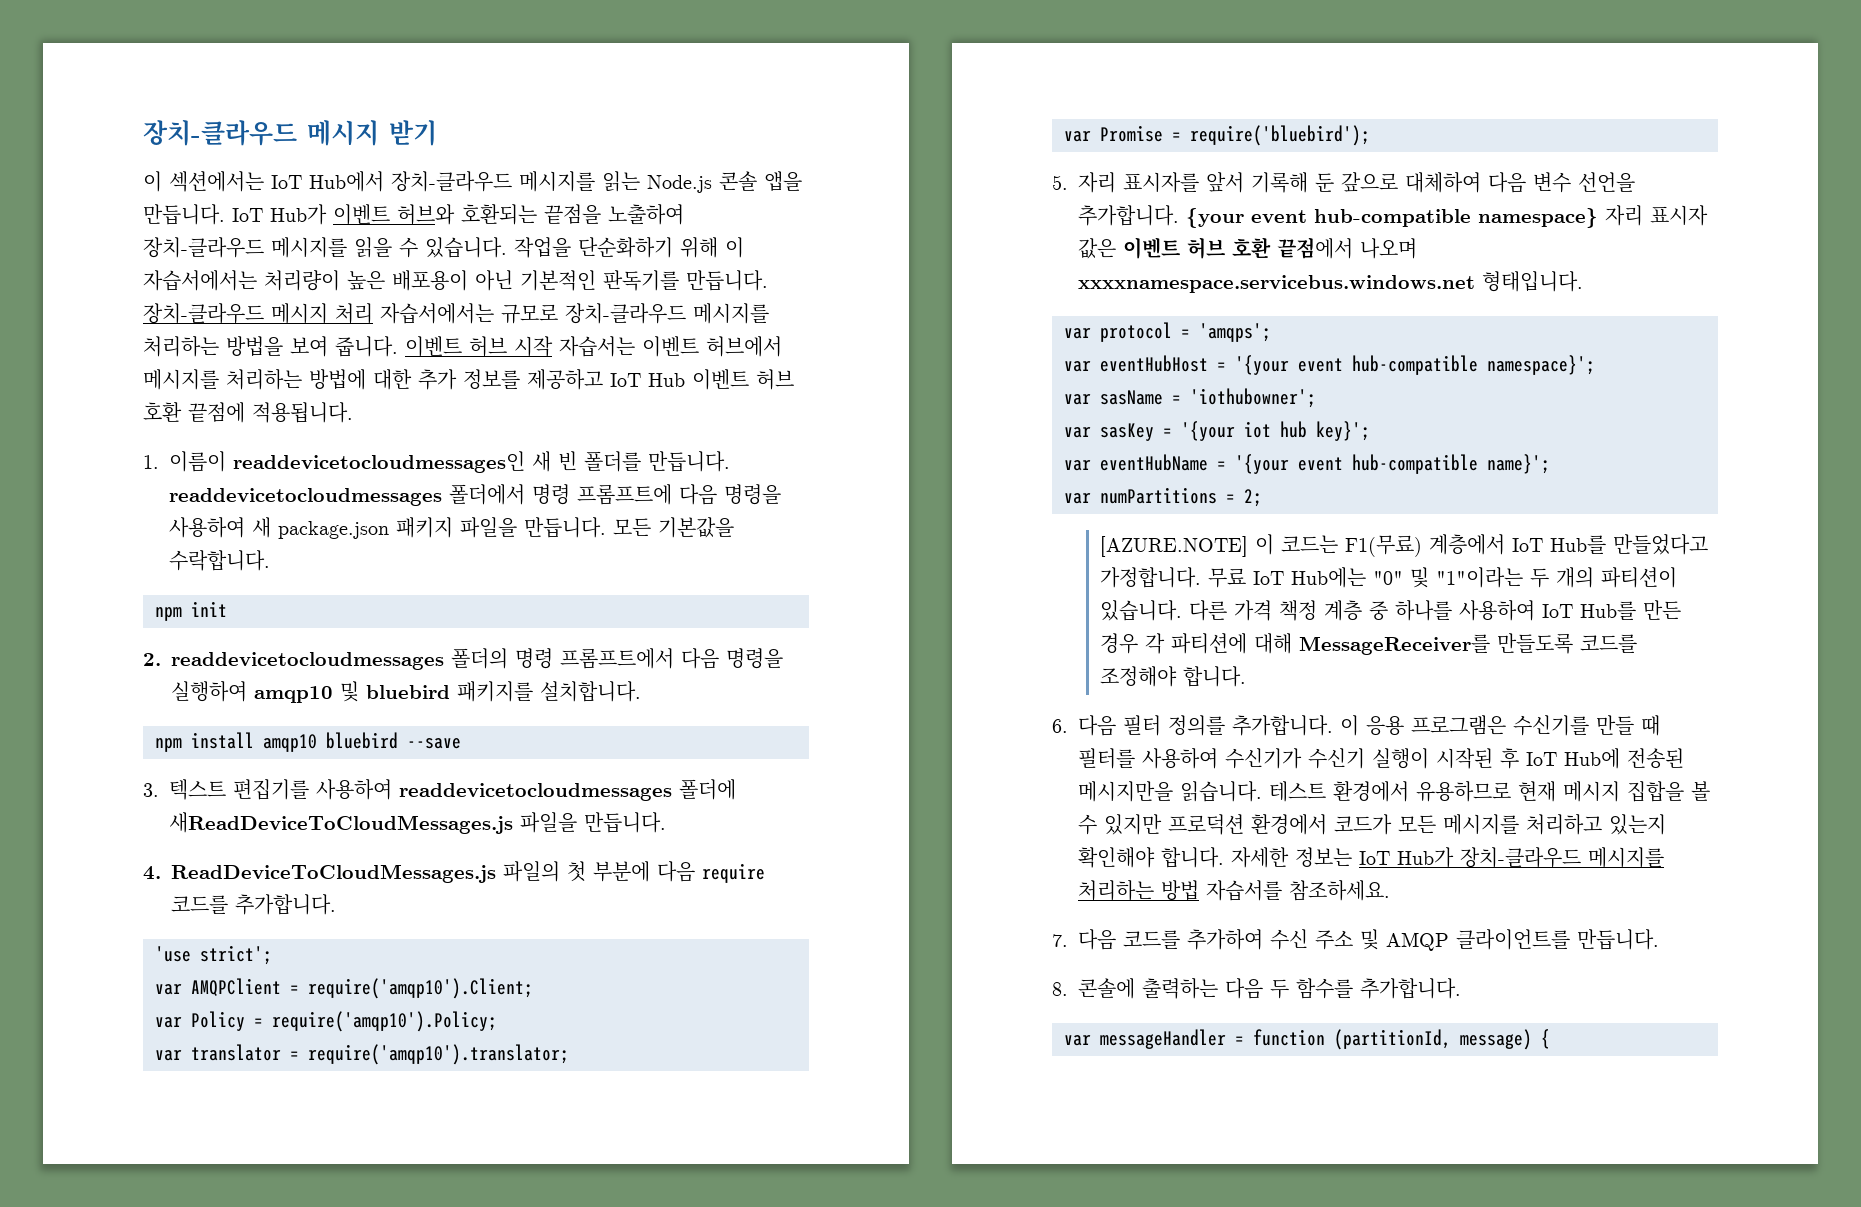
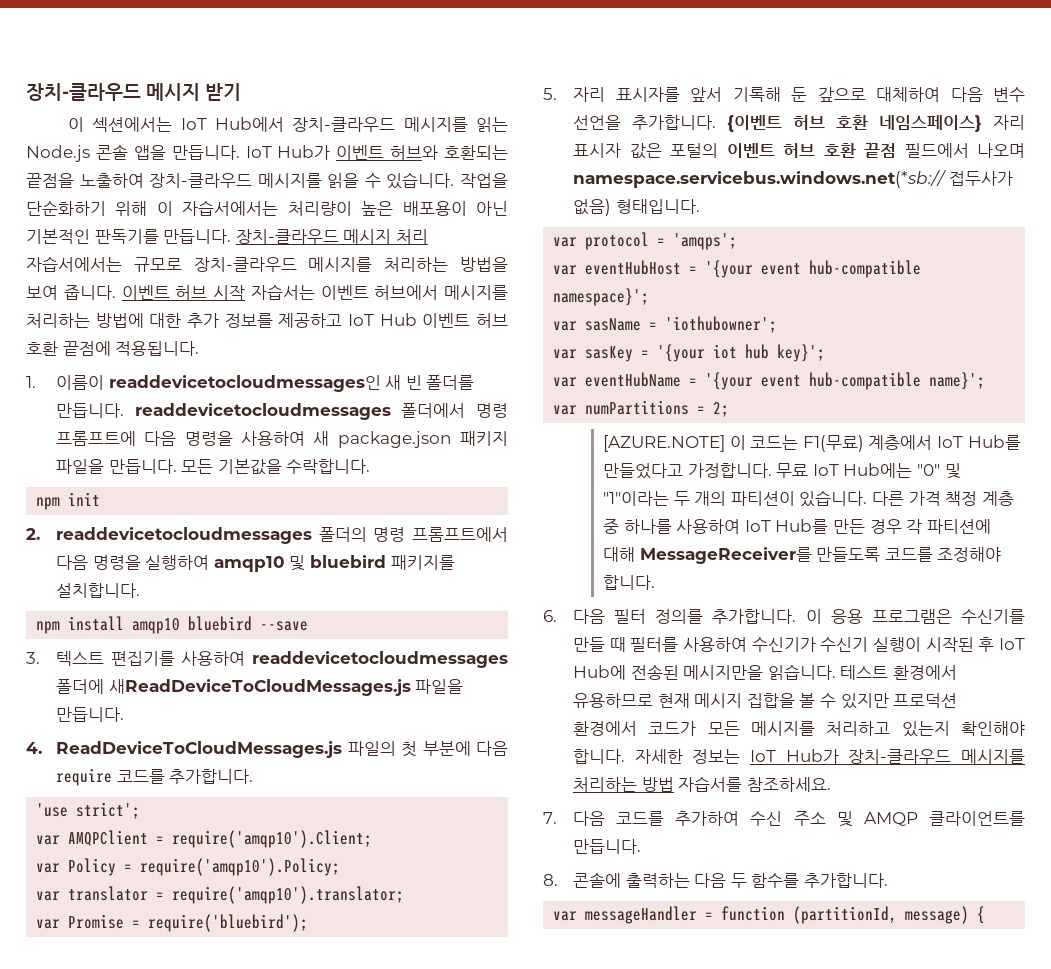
- {your event hub-compatible namespace} 자리 표시자 값은 이벤트 허브 호환 끝점에서 나오며 xxxxnamespace.servicebus.windows.net 형태입니다.
+ {이벤트 허브 호환 네임스페이스} 자리 표시자 값은 포털의 이벤트 허브 호환 끝점 필드에서 나오며 namespace.servicebus.windows.net(*sb:// 접두사가 없음) 형태입니다.

